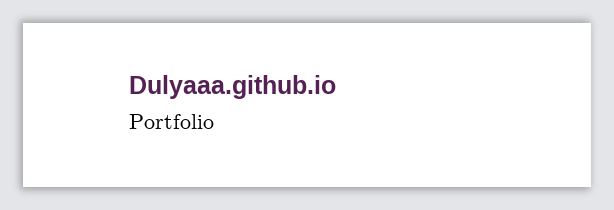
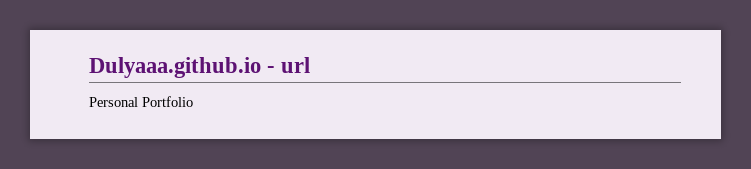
- Dulyaaa.github.io
- Portfolio
+ Dulyaaa.github.io - url
+ Personal Portfolio

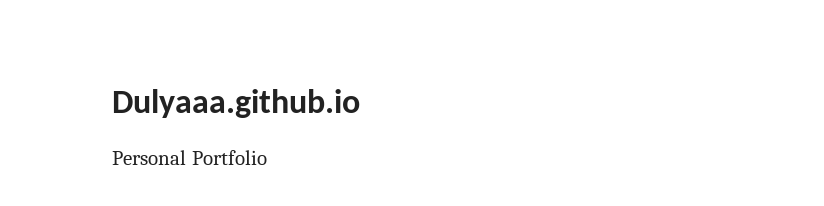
- Dulyaaa.github.io - url
+ Dulyaaa.github.io

